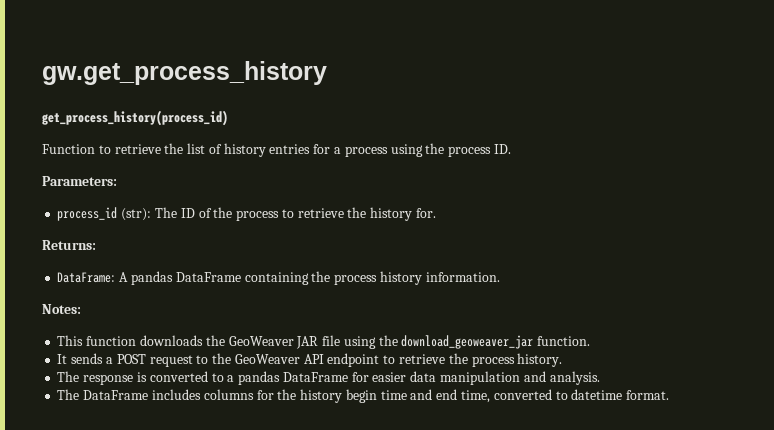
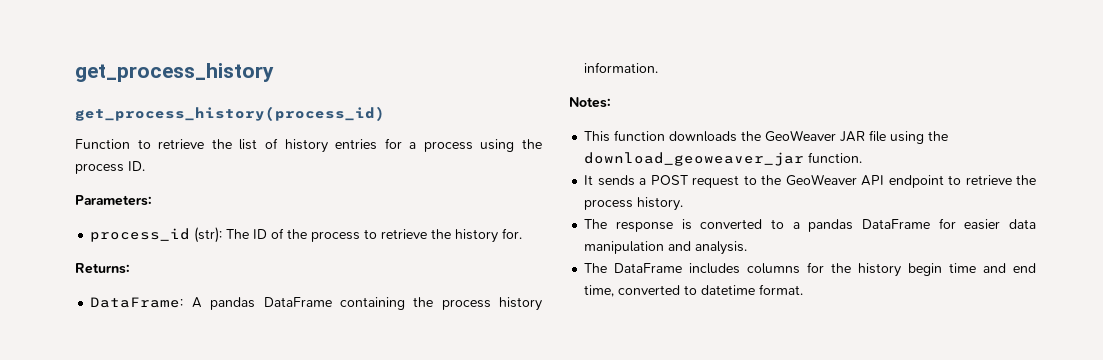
- gw.get_process_history
+ get_process_history

